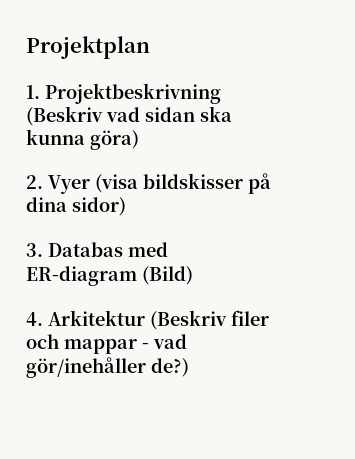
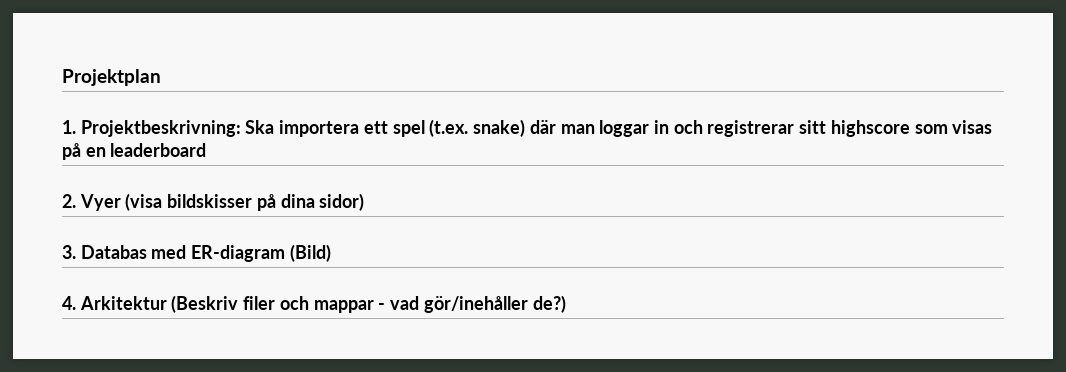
- 1. Projektbeskrivning (Beskriv vad sidan ska kunna göra)
+ 1. Projektbeskrivning: Ska importera ett spel (t.ex. snake) där man loggar in och registrerar sitt highscore som visas på en leaderboard

